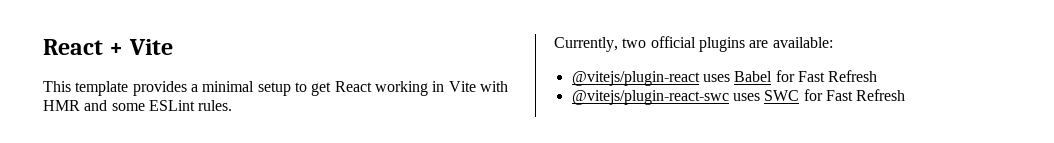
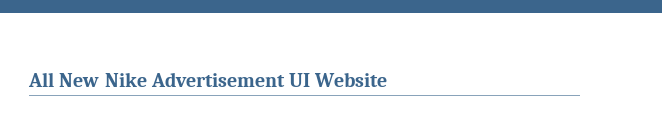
- React + Vite
- This template provides a minimal setup to get React working in Vite with HMR and some ESLint rules.
- Currently, two official plugins are available:
- @vitejs/plugin-react uses Babel for Fast Refresh
- @vitejs/plugin-react-swc uses SWC for Fast Refresh
+ All New Nike Advertisement UI Website

